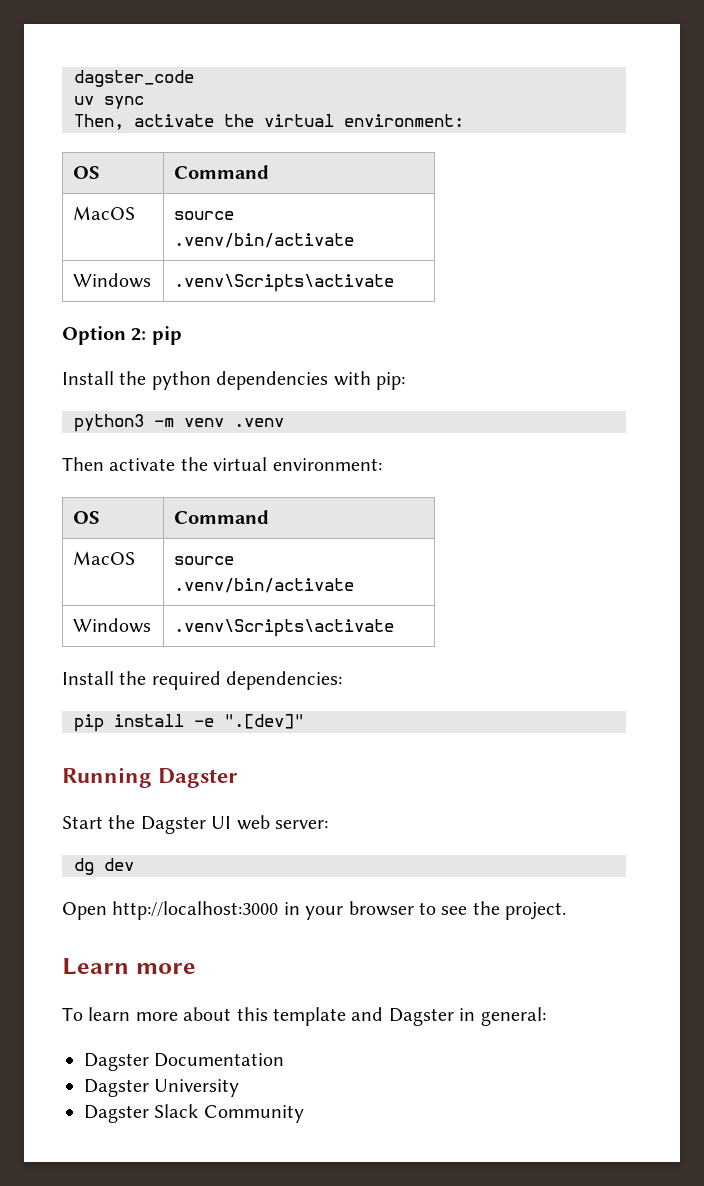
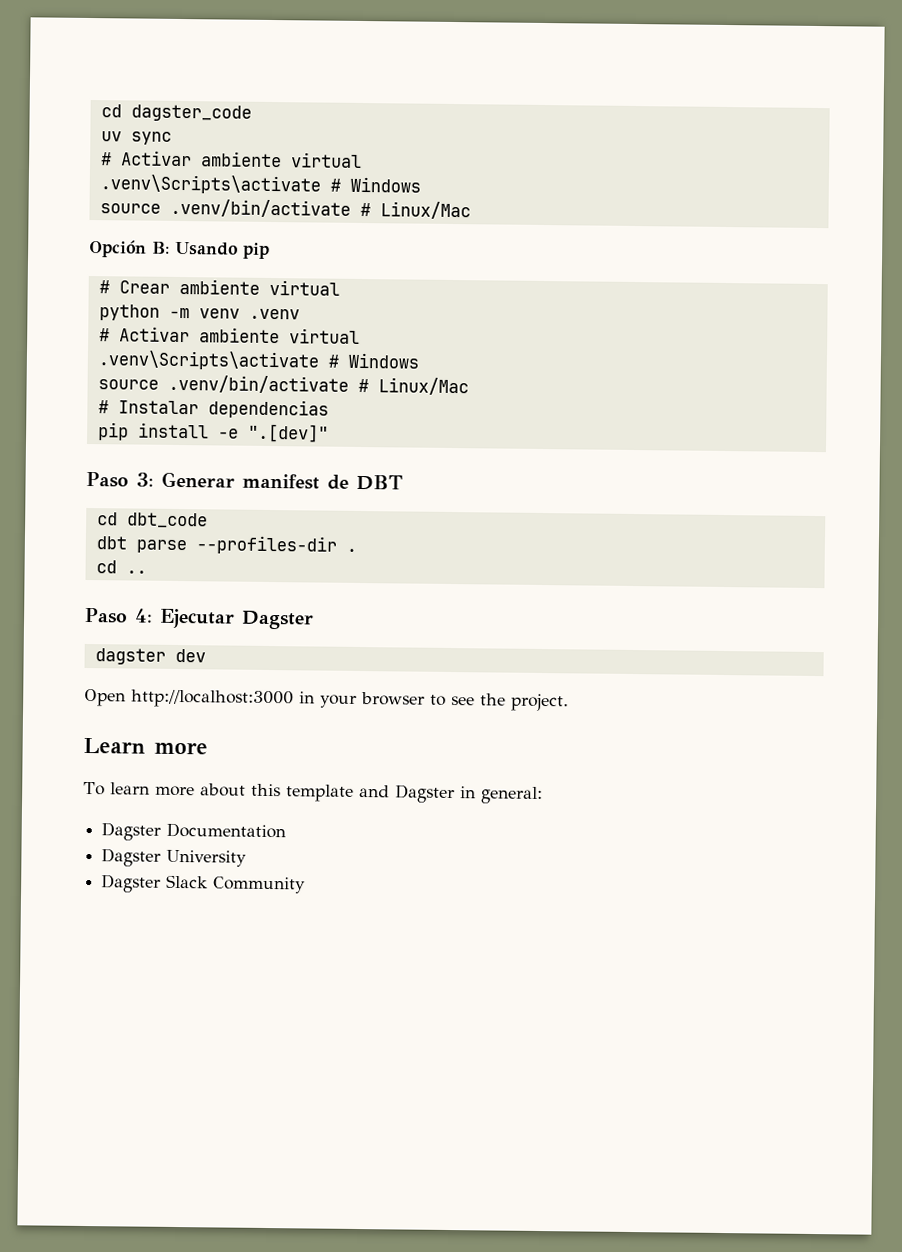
- dagster_code
+ cd dagster_code
  uv sync
- Then, activate the virtual environment:
- OS | Command
- MacOS | source .venv/bin/activate
- Windows | .venv\Scripts\activate
- Option 2: pip
- Install the python dependencies with pip:
- python3 -m venv .venv
- Then activate the virtual environment:
- OS | Command
- MacOS | source .venv/bin/activate
- Windows | .venv\Scripts\activate
- Install the required dependencies:
+ # Activar ambiente virtual
+ .venv\Scripts\activate # Windows
+ source .venv/bin/activate # Linux/Mac
+ Opción B: Usando pip
+ # Crear ambiente virtual
+ python -m venv .venv
+ # Activar ambiente virtual
+ .venv\Scripts\activate # Windows
+ source .venv/bin/activate # Linux/Mac
+ # Instalar dependencias
  pip install -e ".[dev]"
- Running Dagster
- Start the Dagster UI web server:
- dg dev
+ Paso 3: Generar manifest de DBT
+ cd dbt_code
+ dbt parse --profiles-dir .
+ cd ..
+ Paso 4: Ejecutar Dagster
+ dagster dev

